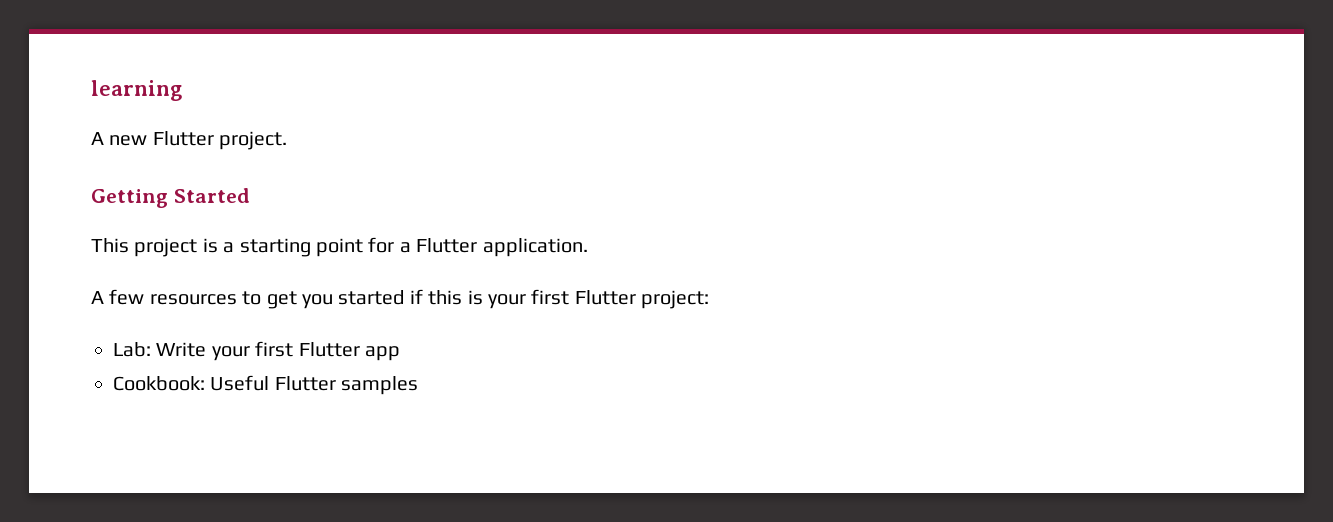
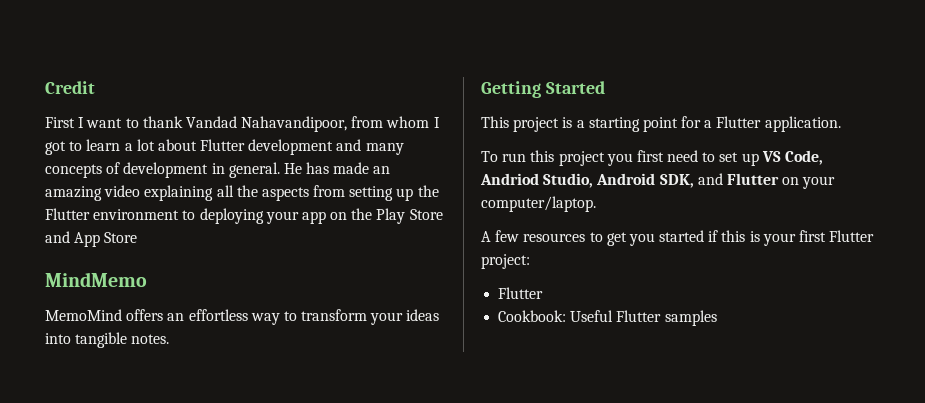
- learning
- A new Flutter project.
+ Credit
+ First I want to thank Vandad Nahavandipoor, from whom I got to learn a lot about Flutter development and many concepts of development in general. He has made an amazing video explaining all the aspects from setting up the Flutter environment to deploying your app on the Play Store and App Store
+ MindMemo
+ MemoMind offers an effortless way to transform your ideas into tangible notes.
+ To run this project you first need to set up VS Code, Andriod Studio, Android SDK, and Flutter on your computer/laptop.
  A few resources to get you started if this is your first Flutter project:
- Lab: Write your first Flutter app
+ Flutter

